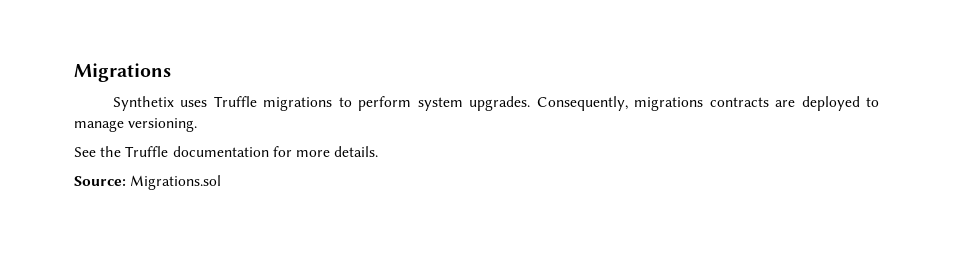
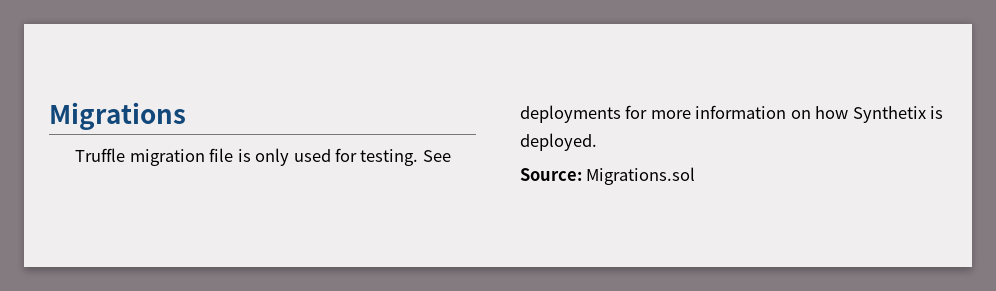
- Synthetix uses Truffle migrations to perform system upgrades. Consequently, migrations contracts are deployed to manage versioning.
- See the Truffle documentation for more details.
+ Truffle migration file is only used for testing. See deployments for more information on how Synthetix is deployed.

